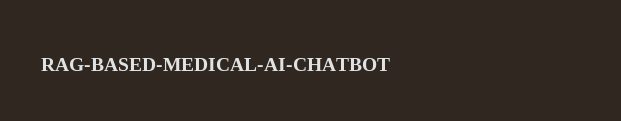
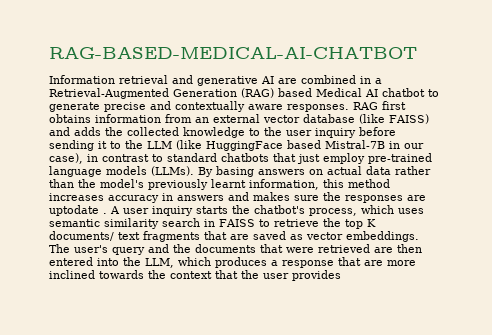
+ Information retrieval and generative AI are combined in a Retrieval-Augmented Generation (RAG) based Medical AI chatbot to generate precise and contextually aware responses. RAG first obtains information from an external vector database (like FAISS) and adds the collected knowledge to the user inquiry before sending it to the LLM (like HuggingFace based Mistral-7B in our case), in contrast to standard chatbots that just employ pre-trained language models (LLMs). By basing answers on actual data rather than the model's previously learnt information, this method increases accuracy in answers and makes sure the responses are uptodate . A user inquiry starts the chatbot's process, which uses semantic similarity search in FAISS to retrieve the top K documents/ text fragments that are saved as vector embeddings. The user's query and the documents that were retrieved are then entered into the LLM, which produces a response that are more inclined towards the context that the user provides

